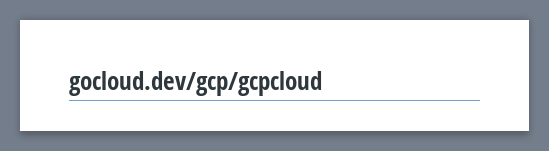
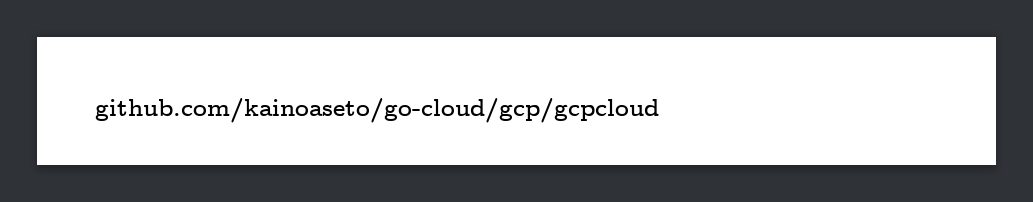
- gocloud.dev/gcp/gcpcloud
+ github.com/kainoaseto/go-cloud/gcp/gcpcloud

